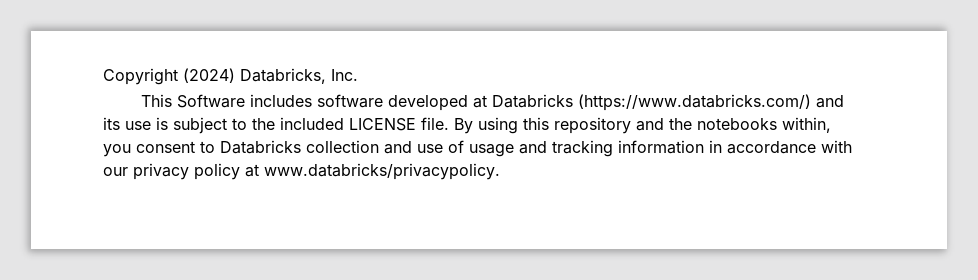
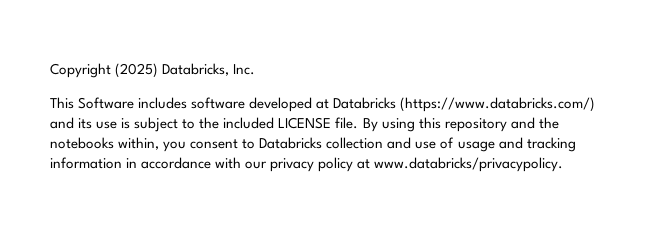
- Copyright (2024) Databricks, Inc.
+ Copyright (2025) Databricks, Inc.

